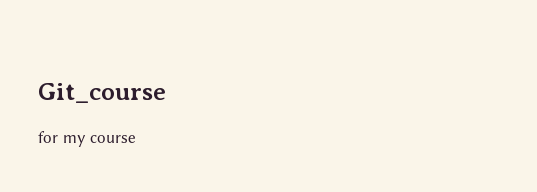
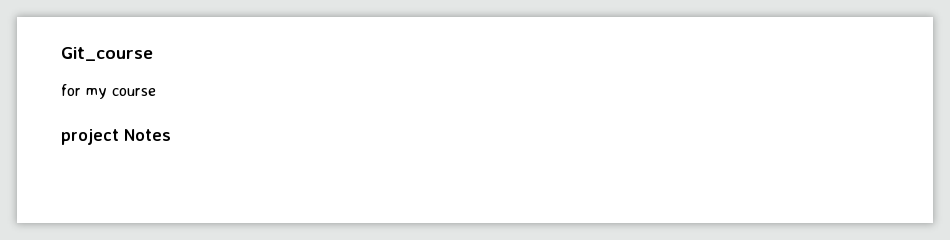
+ project Notes

